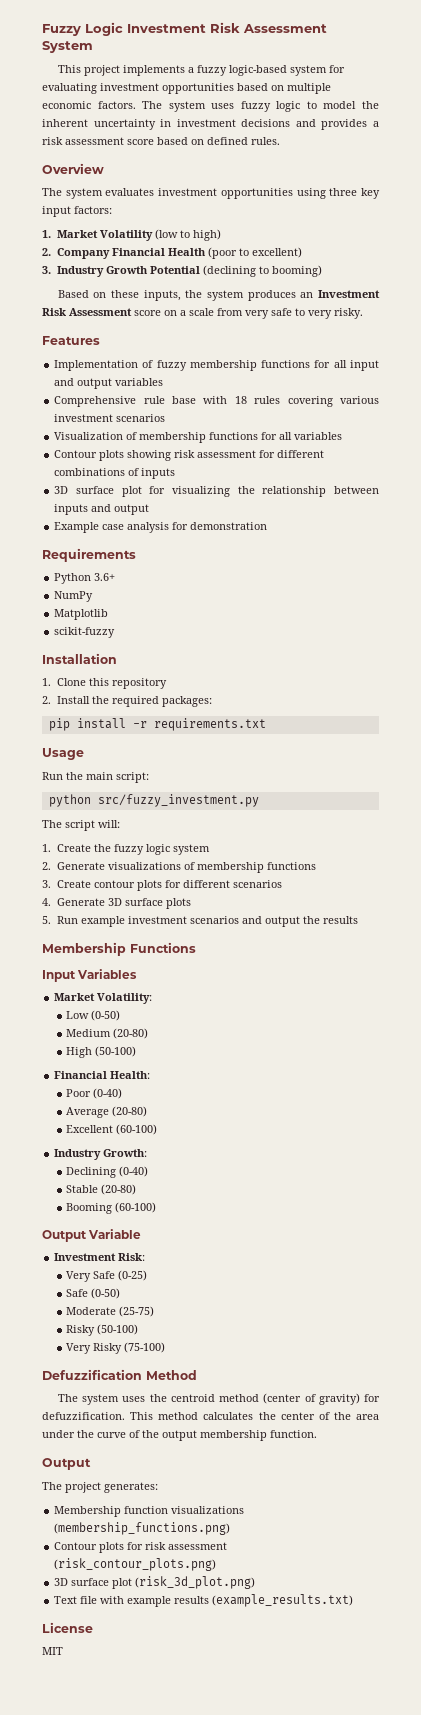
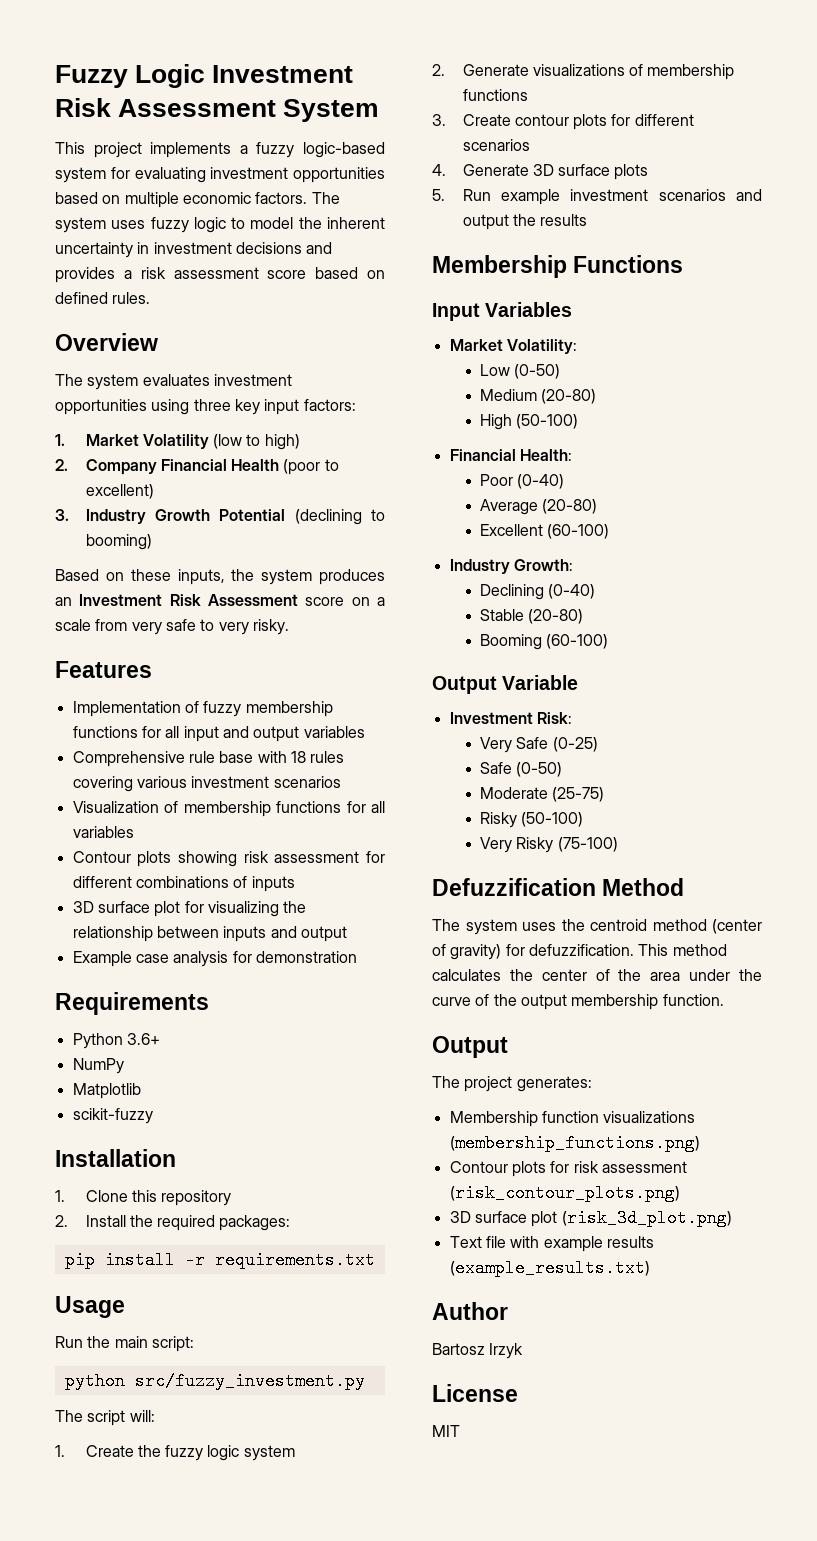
+ Author
+ Bartosz Irzyk

